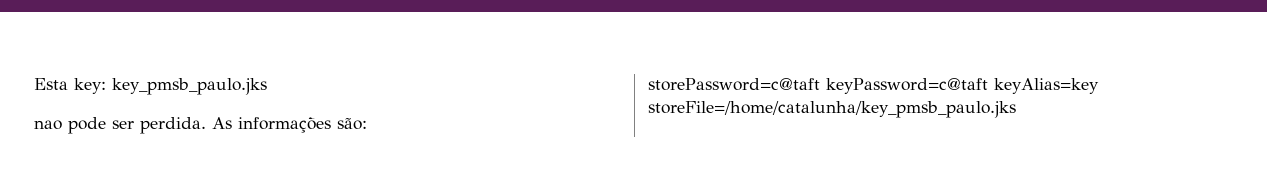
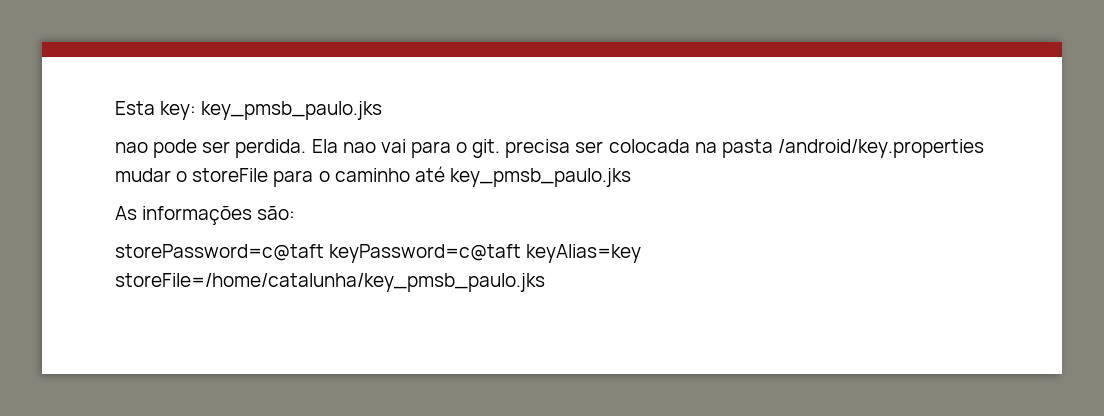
- nao pode ser perdida. As informações são:
+ nao pode ser perdida. Ela nao vai para o git. precisa ser colocada na pasta /android/key.properties mudar o storeFile para o caminho até key_pmsb_paulo.jks
+ As informações são:

